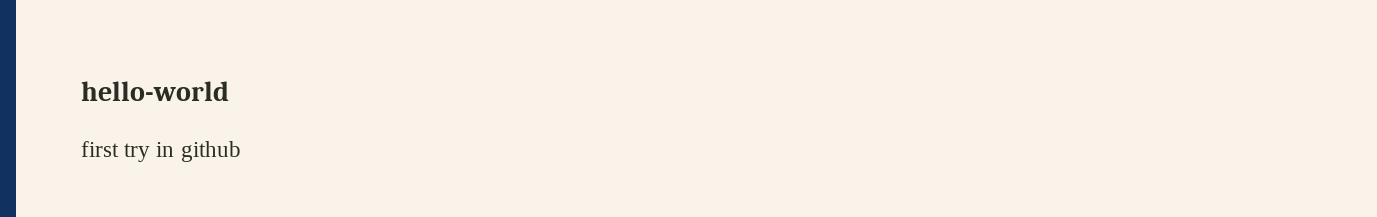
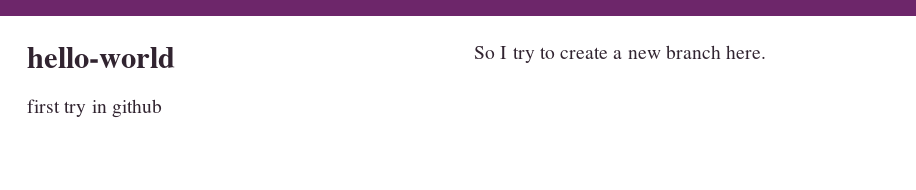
+ So I try to create a new branch here.

